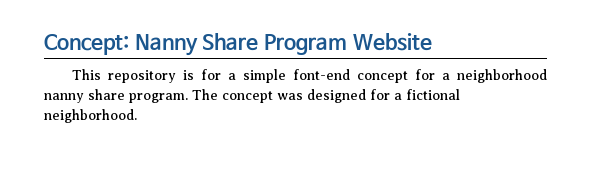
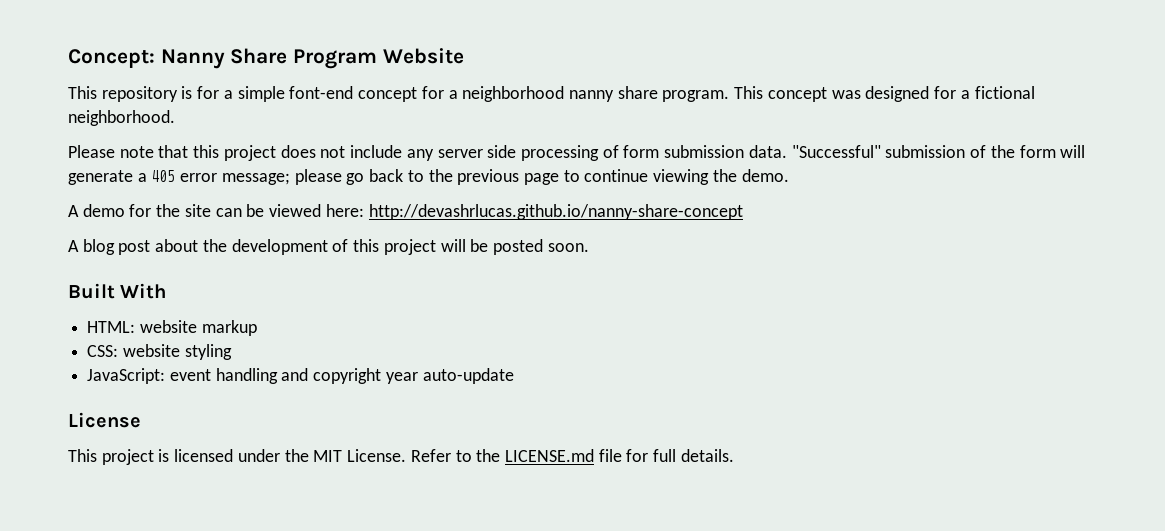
- The concept was designed for a fictional neighborhood.
+ This concept was designed for a fictional neighborhood.
+ Please note that this project does not include any server side processing of form submission data. "Successful" submission of the form will generate a 405 error message; please go back to the previous page to continue viewing the demo.
+ A demo for the site can be viewed here: http://devashrlucas.github.io/nanny-share-concept
+ A blog post about the development of this project will be posted soon.
+ Built With
+ HTML: website markup
+ CSS: website styling
+ JavaScript: event handling and copyright year auto-update
+ License
+ This project is licensed under the MIT License. Refer to the LICENSE.md file for full details.

